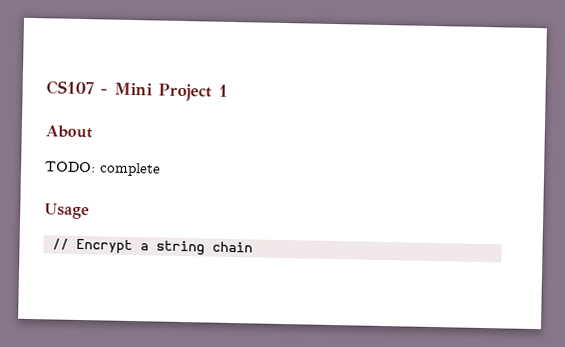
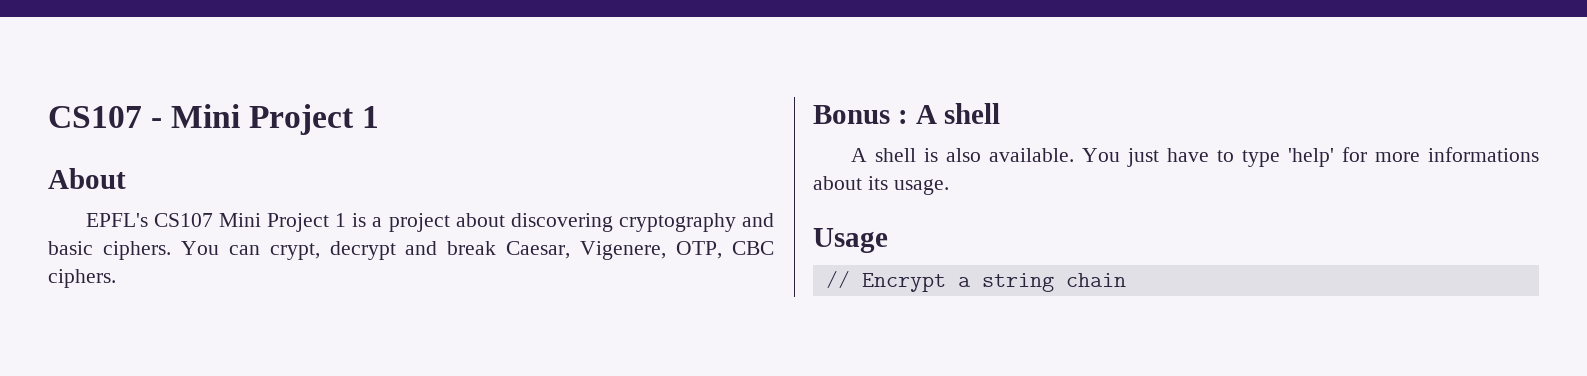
- TODO: complete
+ EPFL's CS107 Mini Project 1 is a project about discovering cryptography and basic ciphers. You can crypt, decrypt and break Caesar, Vigenere, OTP, CBC ciphers.
+ Bonus : A shell
+ A shell is also available. You just have to type 'help' for more informations about its usage.

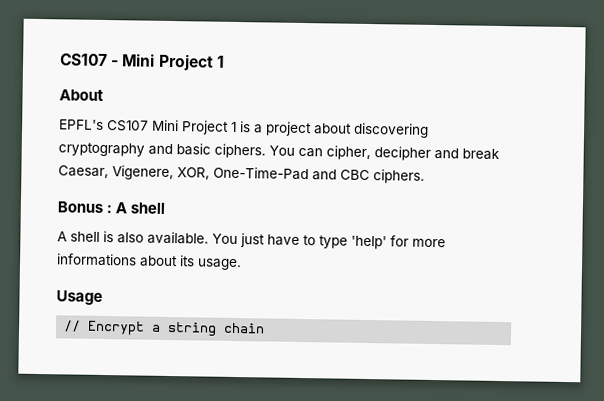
- You can crypt, decrypt and break Caesar, Vigenere, OTP, CBC ciphers.
+ You can cipher, decipher and break Caesar, Vigenere, XOR, One-Time-Pad and CBC ciphers.

